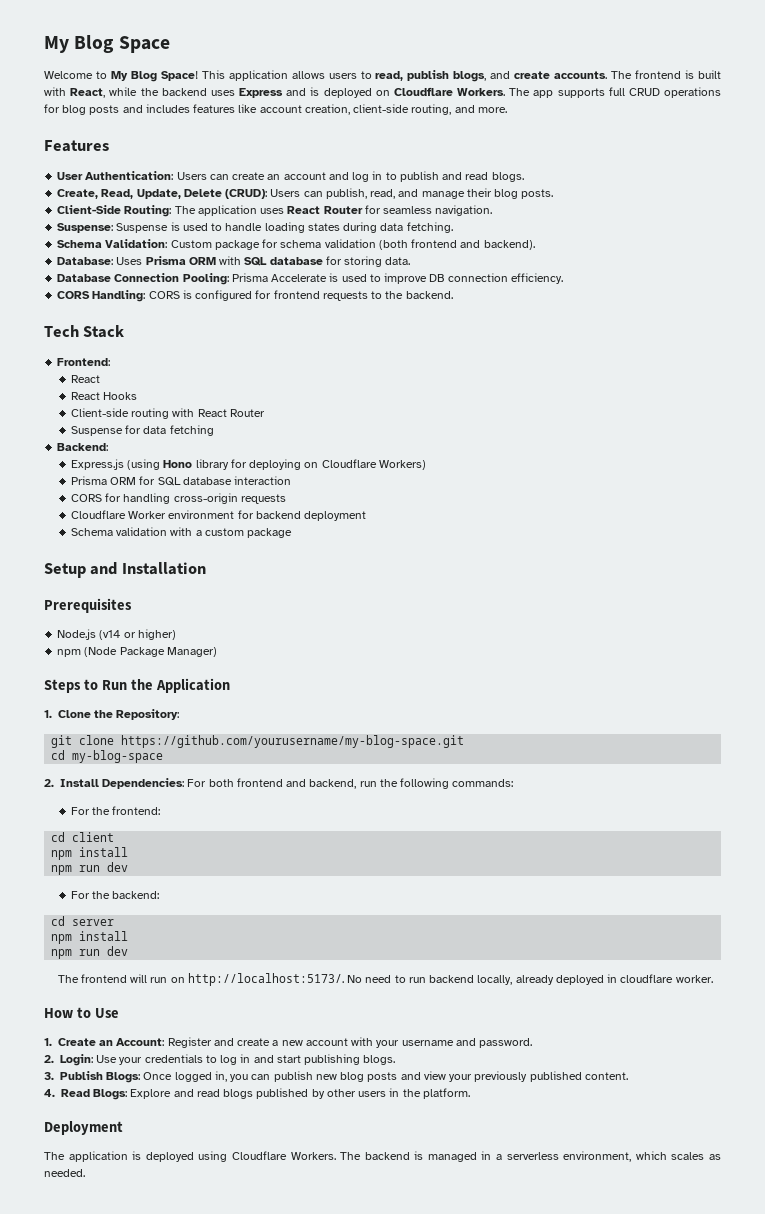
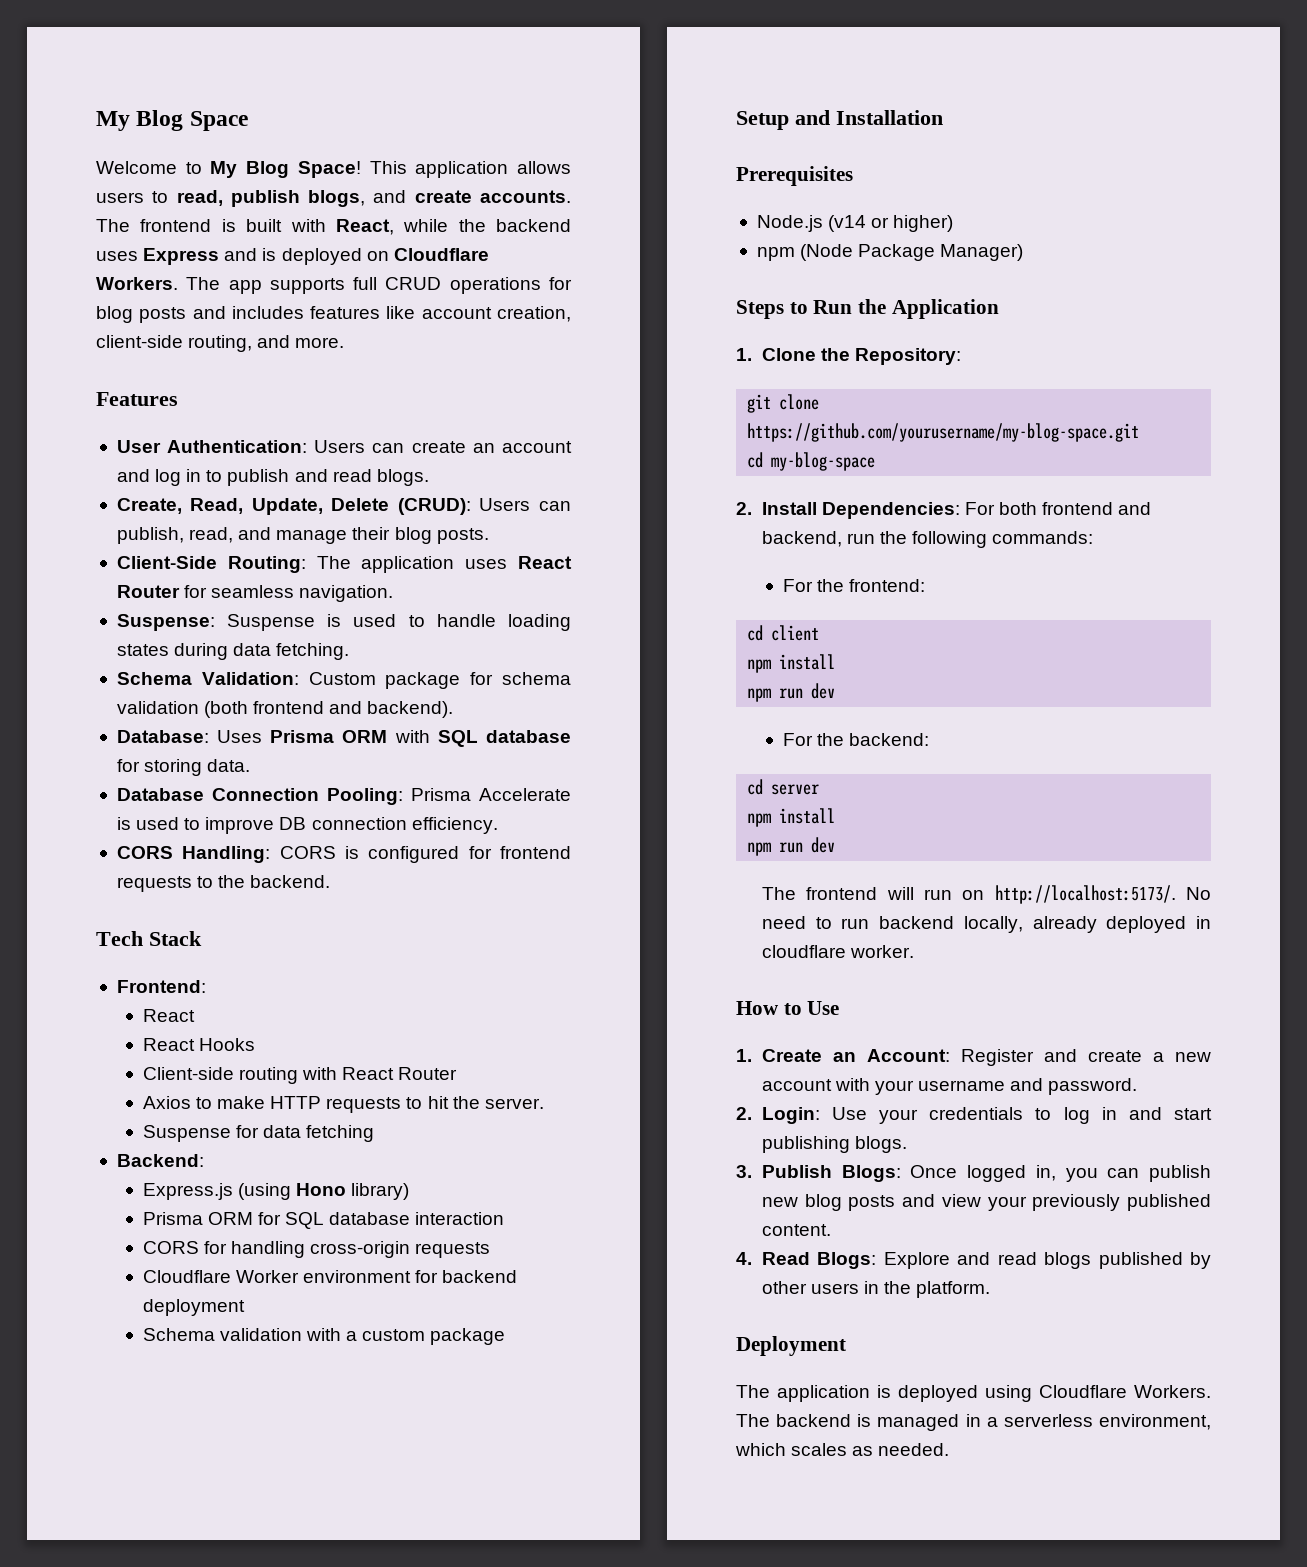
+ Axios to make HTTP requests to hit the server.
- Express.js (using Hono library for deploying on Cloudflare Workers)
+ Express.js (using Hono library)

